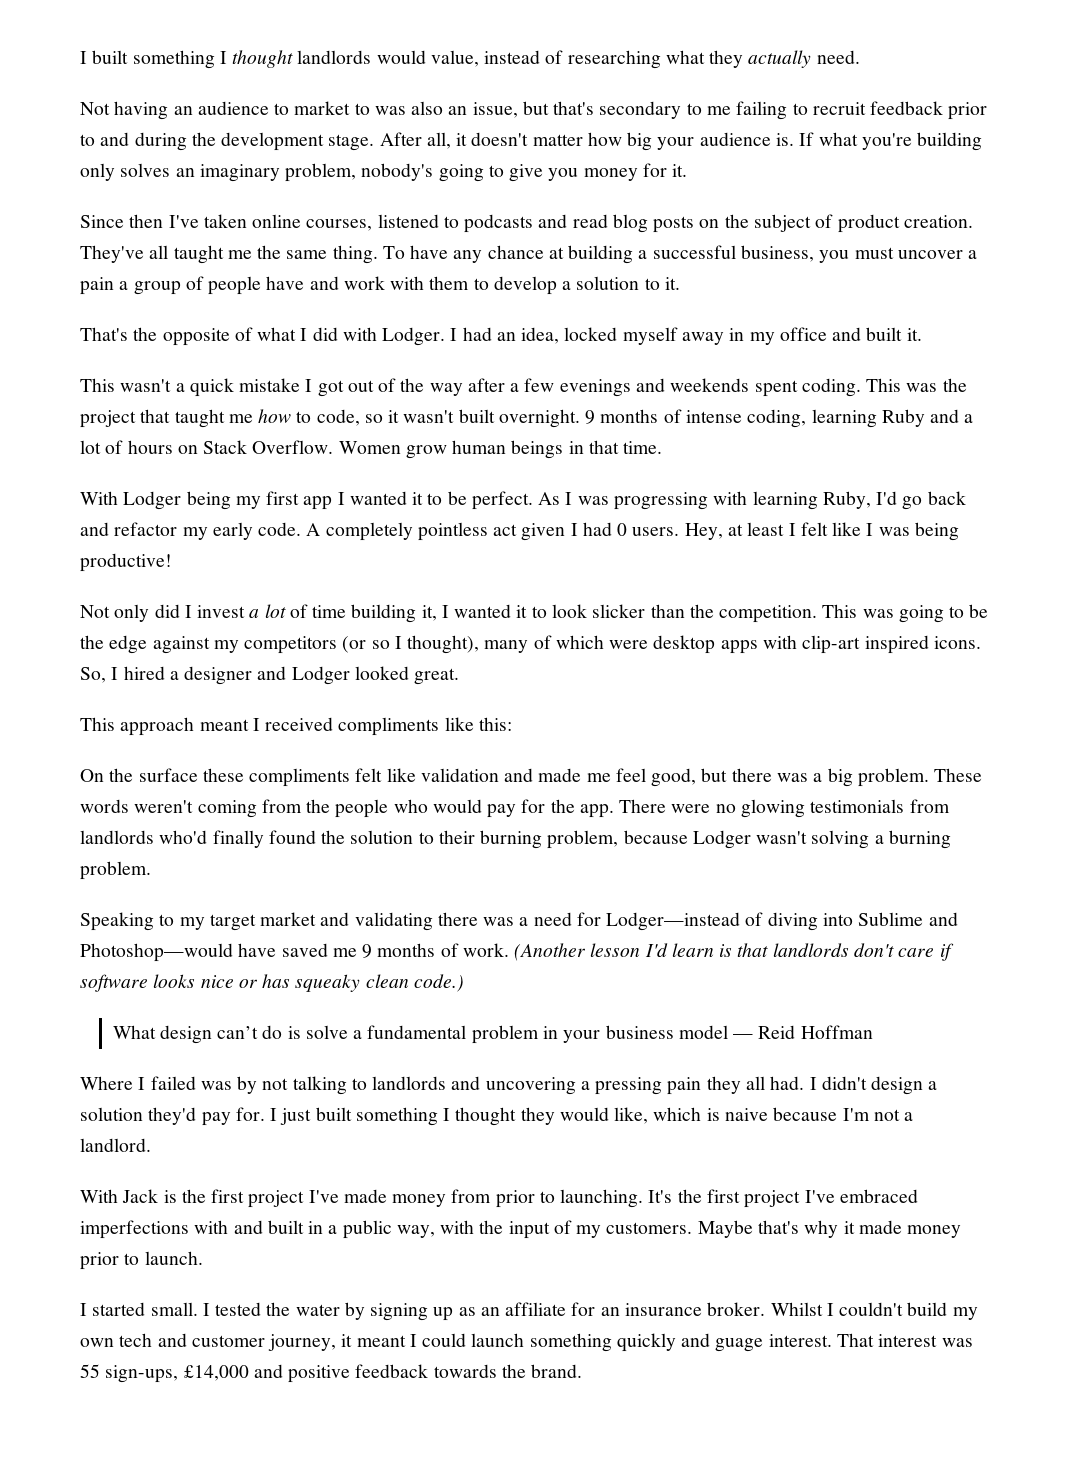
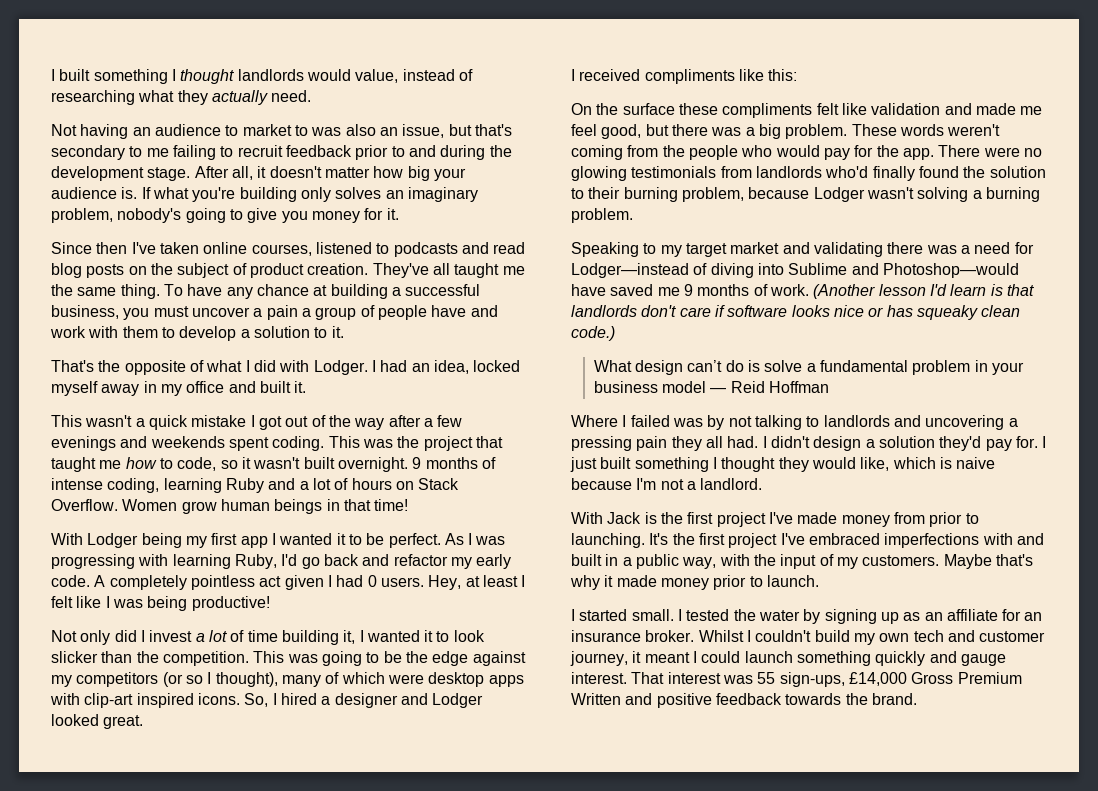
- Women grow human beings in that time.
+ Women grow human beings in that time!
- This approach meant I received compliments like this:
+ I received compliments like this:
- Whilst I couldn't build my own tech and customer journey, it meant I could launch something quickly and guage interest.
+ Whilst I couldn't build my own tech and customer journey, it meant I could launch something quickly and gauge interest.
- That interest was 55 sign-ups, £14,000 and positive feedback towards the brand.
+ That interest was 55 sign-ups, £14,000 Gross Premium Written and positive feedback towards the brand.

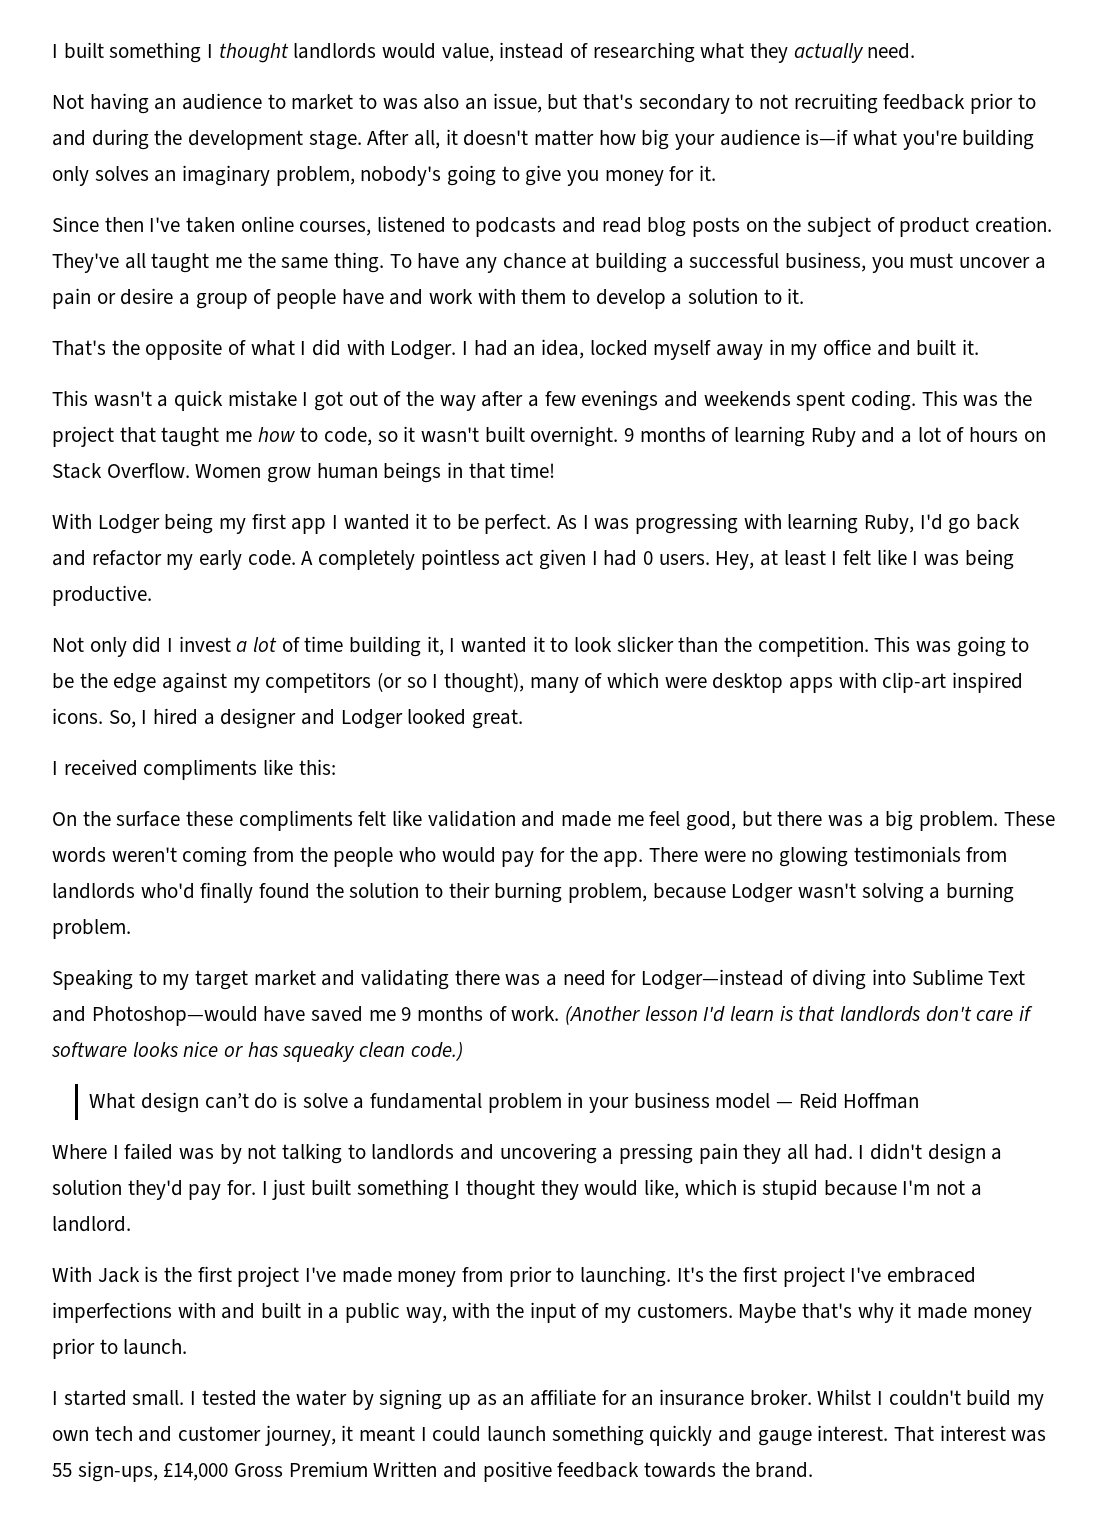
- Not having an audience to market to was also an issue, but that's secondary to me failing to recruit feedback prior to and during the development stage.
+ Not having an audience to market to was also an issue, but that's secondary to not recruiting feedback prior to and during the development stage.
- After all, it doesn't matter how big your audience is. If what you're building only solves an imaginary problem, nobody's going to give you money for it.
+ After all, it doesn't matter how big your audience is—if what you're building only solves an imaginary problem, nobody's going to give you money for it.
- To have any chance at building a successful business, you must uncover a pain a group of people have and work with them to develop a solution to it.
+ To have any chance at building a successful business, you must uncover a pain or desire a group of people have and work with them to develop a solution to it.
- 9 months of intense coding, learning Ruby and a lot of hours on Stack Overflow.
+ 9 months of learning Ruby and a lot of hours on Stack Overflow.
- Hey, at least I felt like I was being productive!
+ Hey, at least I felt like I was being productive.
- Speaking to my target market and validating there was a need for Lodger—instead of diving into Sublime and Photoshop—would have saved me 9 months of work.
+ Speaking to my target market and validating there was a need for Lodger—instead of diving into Sublime Text and Photoshop—would have saved me 9 months of work.
- I just built something I thought they would like, which is naive because I'm not a landlord.
+ I just built something I thought they would like, which is stupid because I'm not a landlord.

